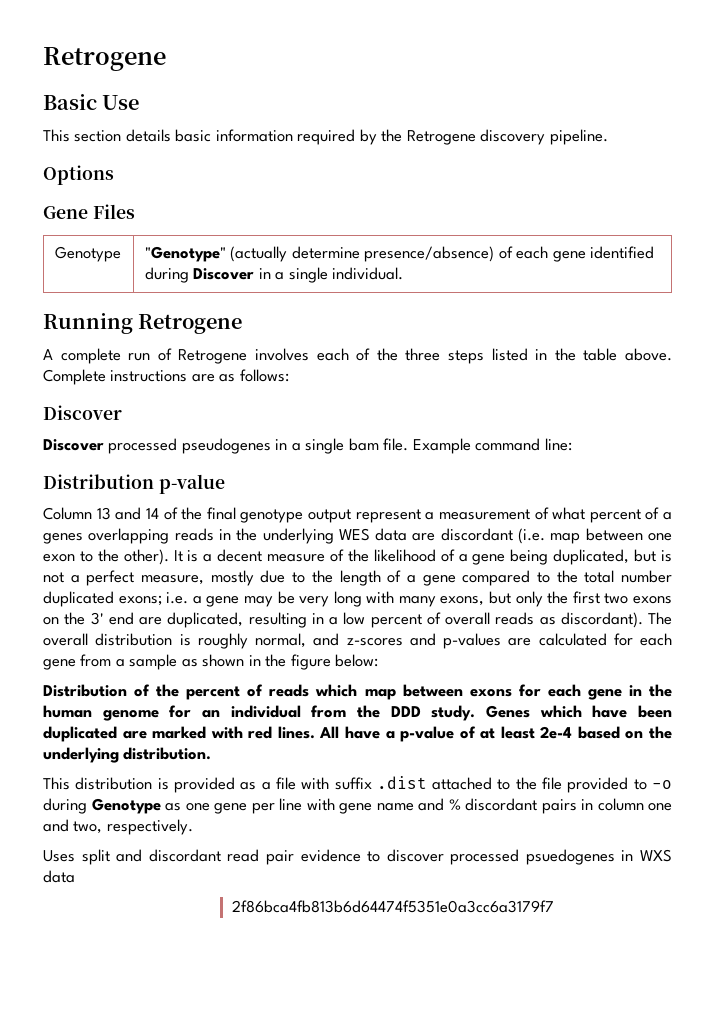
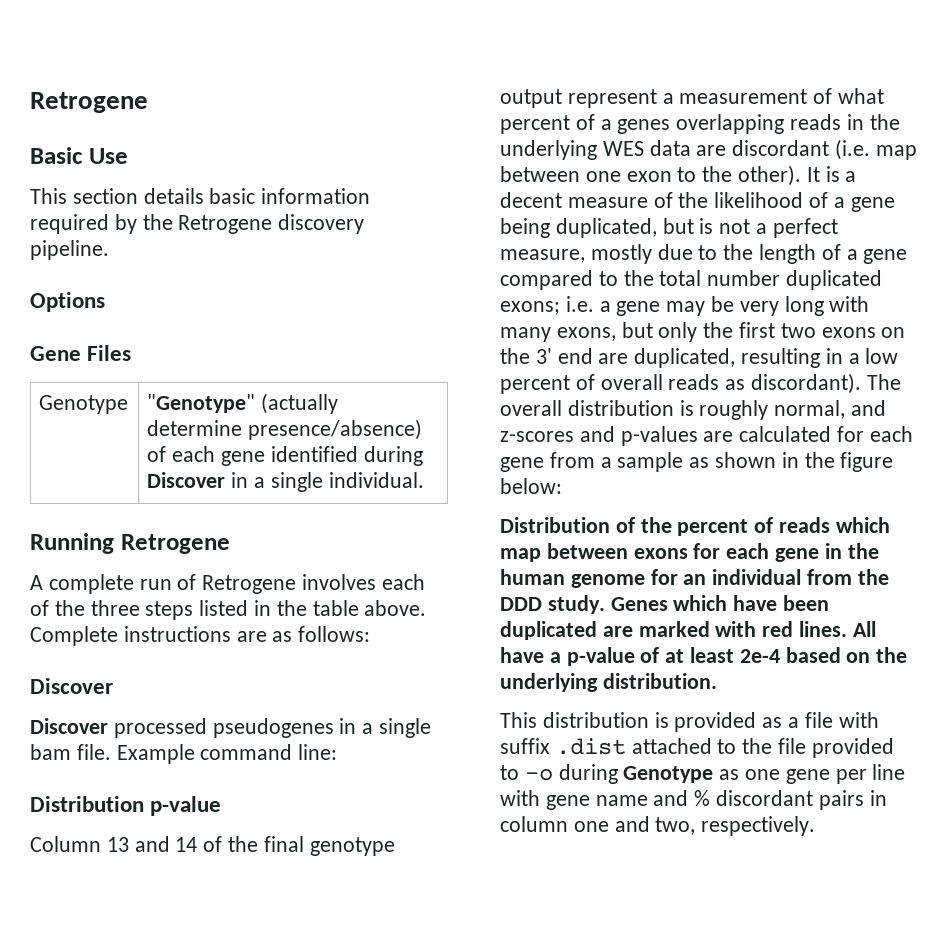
- Uses split and discordant read pair evidence to discover processed psuedogenes in WXS data
- 2f86bca4fb813b6d64474f5351e0a3cc6a3179f7

